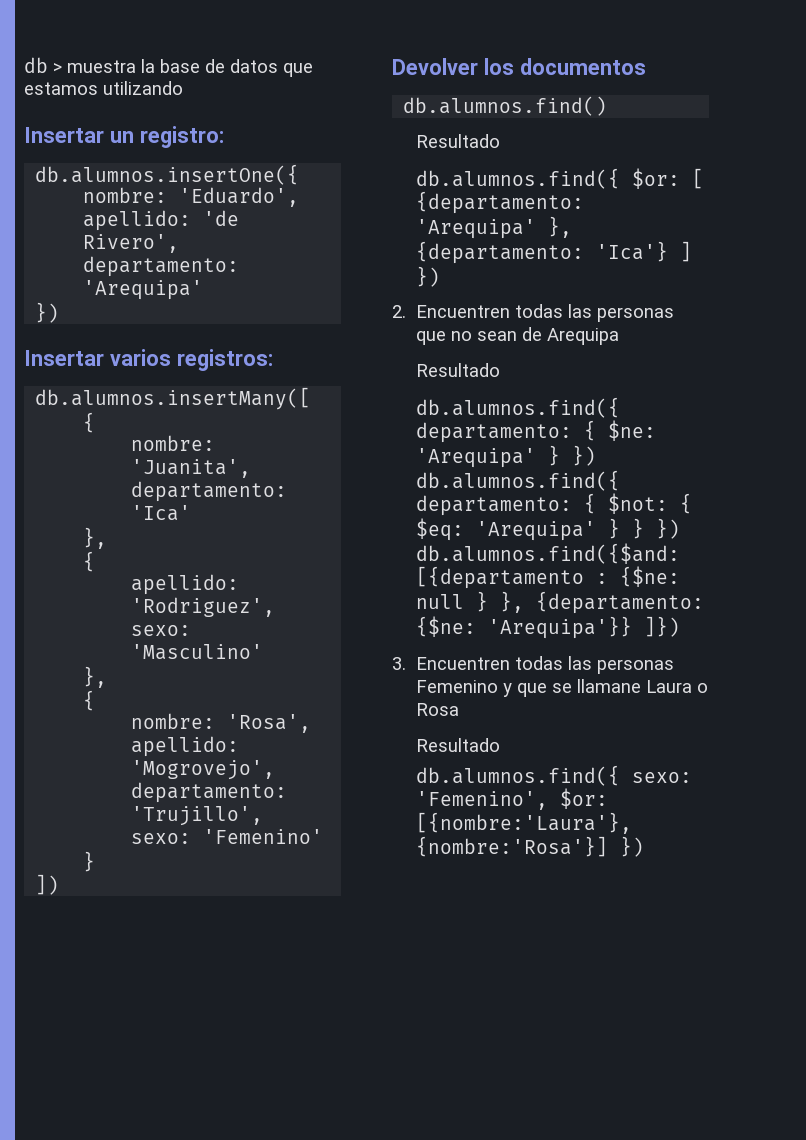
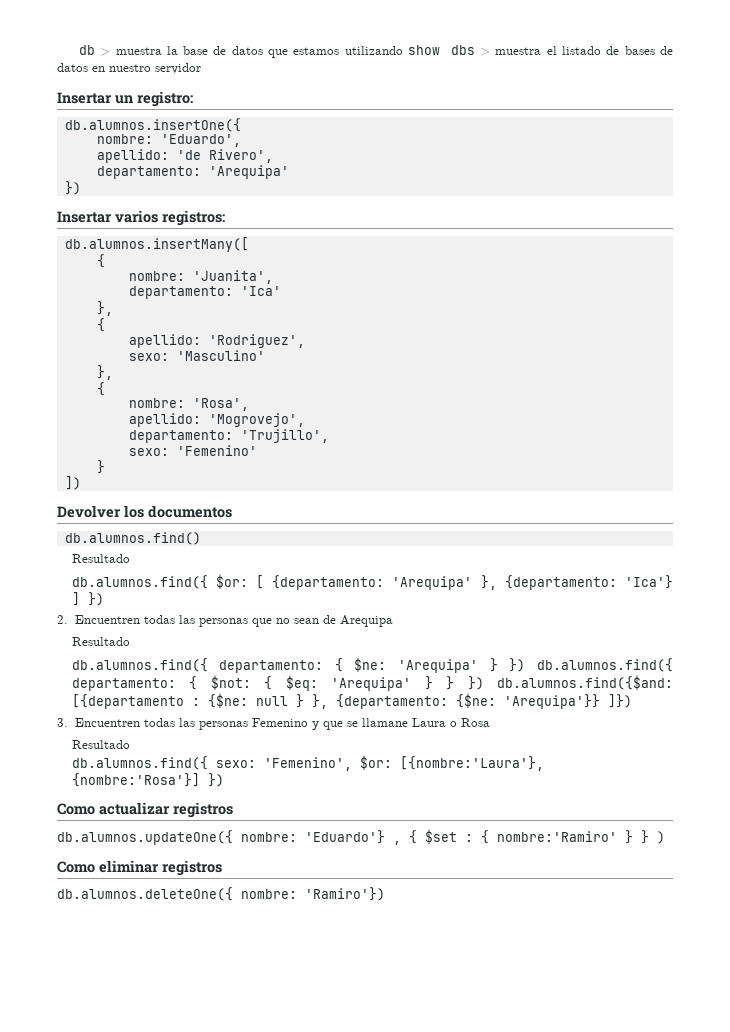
- db > muestra la base de datos que estamos utilizando
+ db > muestra la base de datos que estamos utilizando show dbs > muestra el listado de bases de datos en nuestro servidor
+ Como actualizar registros
+ db.alumnos.updateOne({ nombre: 'Eduardo'} , { $set : { nombre:'Ramiro' } } )
+ Como eliminar registros
+ db.alumnos.deleteOne({ nombre: 'Ramiro'})

